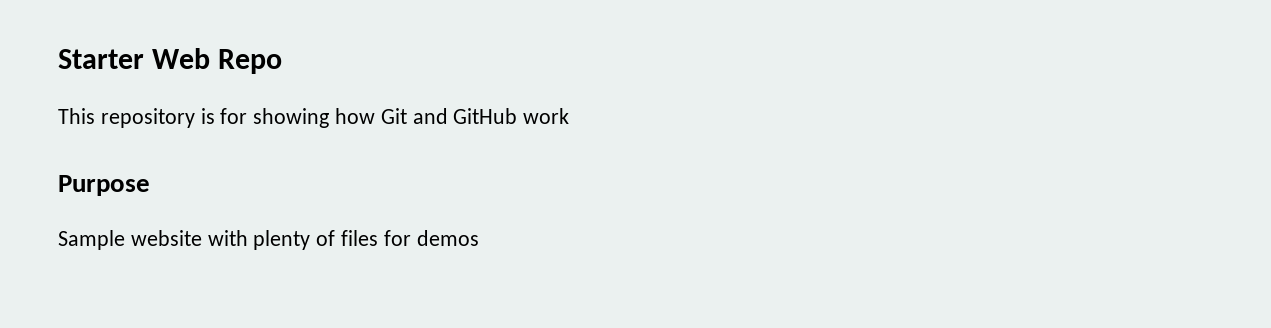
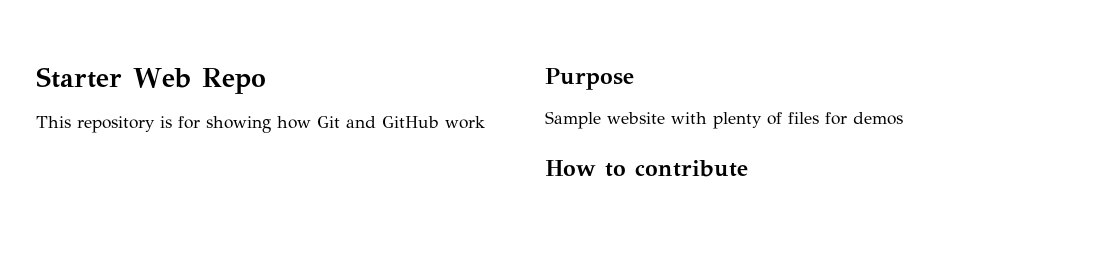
+ How to contribute

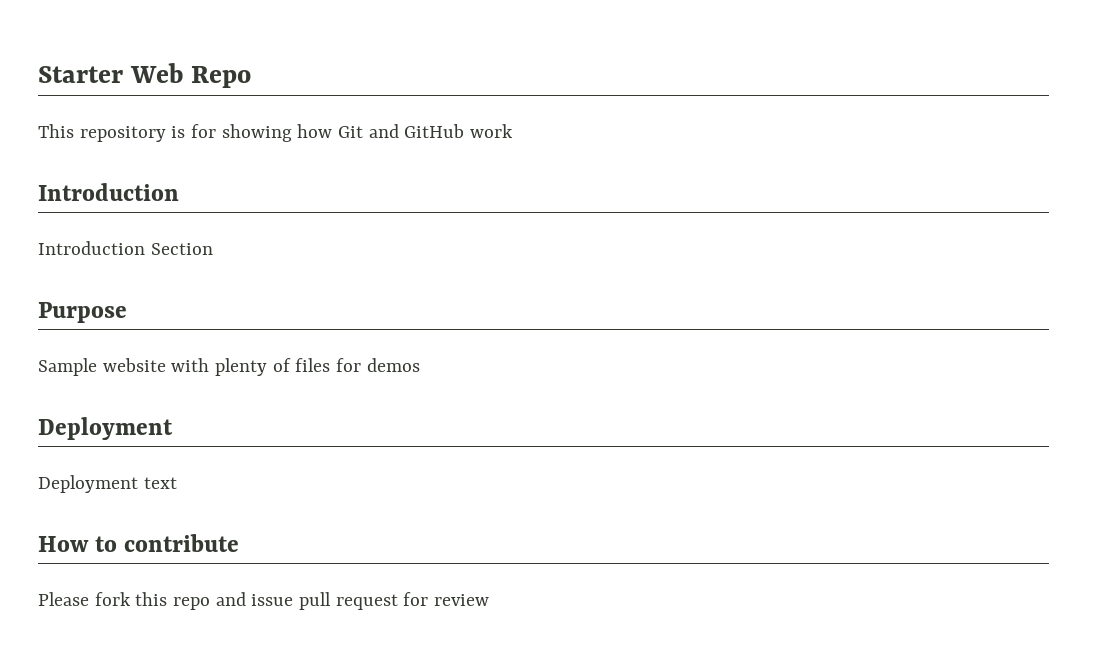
  This repository is for showing how Git and GitHub work
+ Introduction
+ Introduction Section
  Sample website with plenty of files for demos
+ Deployment
+ Deployment text
+ Please fork this repo and issue pull request for review

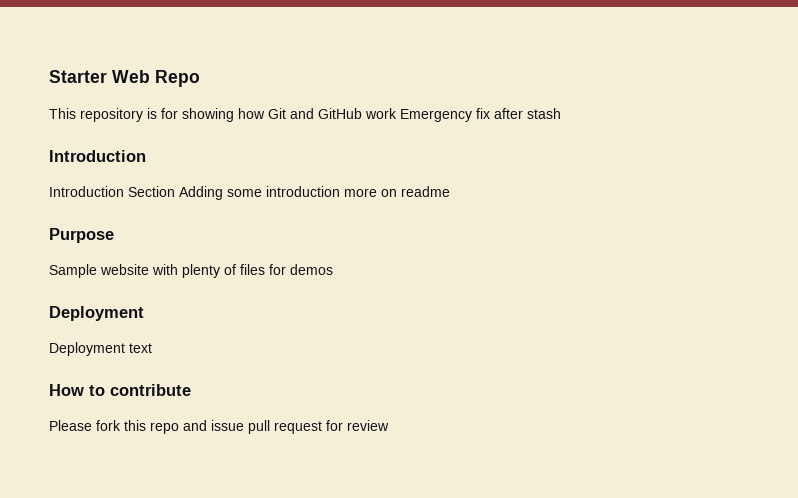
- This repository is for showing how Git and GitHub work
+ This repository is for showing how Git and GitHub work Emergency fix after stash
- Introduction Section
+ Introduction Section Adding some introduction more on readme

